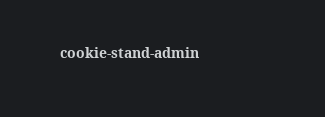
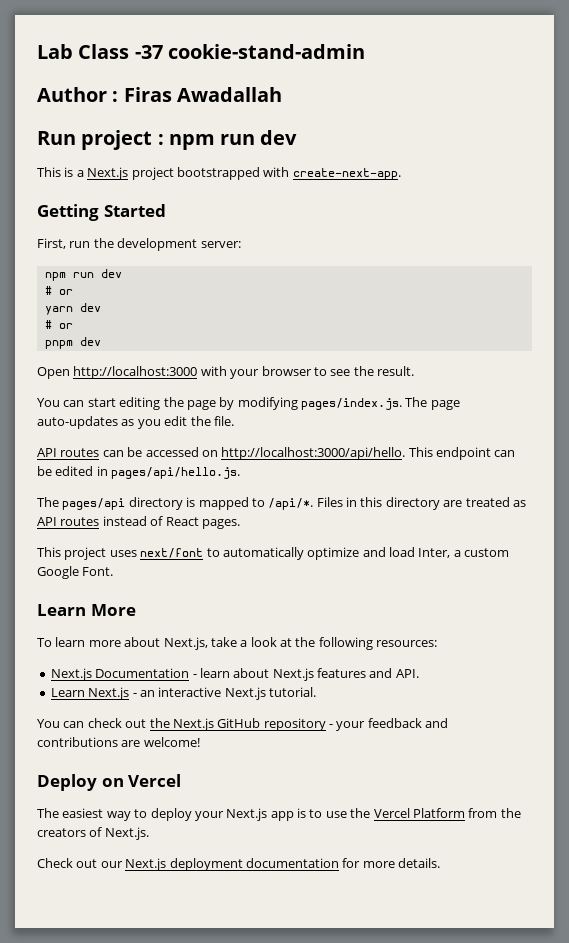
- cookie-stand-admin
+ Lab Class -37 cookie-stand-admin
+ Author : Firas Awadallah
+ Run project : npm run dev
+ This is a Next.js project bootstrapped with create-next-app.
+ Getting Started
+ First, run the development server:
+ npm run dev
+ # or
+ yarn dev
+ # or
+ pnpm dev
+ Open http://localhost:3000 with your browser to see the result.
+ You can start editing the page by modifying pages/index.js. The page auto-updates as you edit the file.
+ API routes can be accessed on http://localhost:3000/api/hello. This endpoint can be edited in pages/api/hello.js.
+ The pages/api directory is mapped to /api/*. Files in this directory are treated as API routes instead of React pages.
+ This project uses next/font to automatically optimize and load Inter, a custom Google Font.
+ Learn More
+ To learn more about Next.js, take a look at the following resources:
+ Next.js Documentation - learn about Next.js features and API.
+ Learn Next.js - an interactive Next.js tutorial.
+ You can check out the Next.js GitHub repository - your feedback and contributions are welcome!
+ Deploy on Vercel
+ The easiest way to deploy your Next.js app is to use the Vercel Platform from the creators of Next.js.
+ Check out our Next.js deployment documentation for more details.

